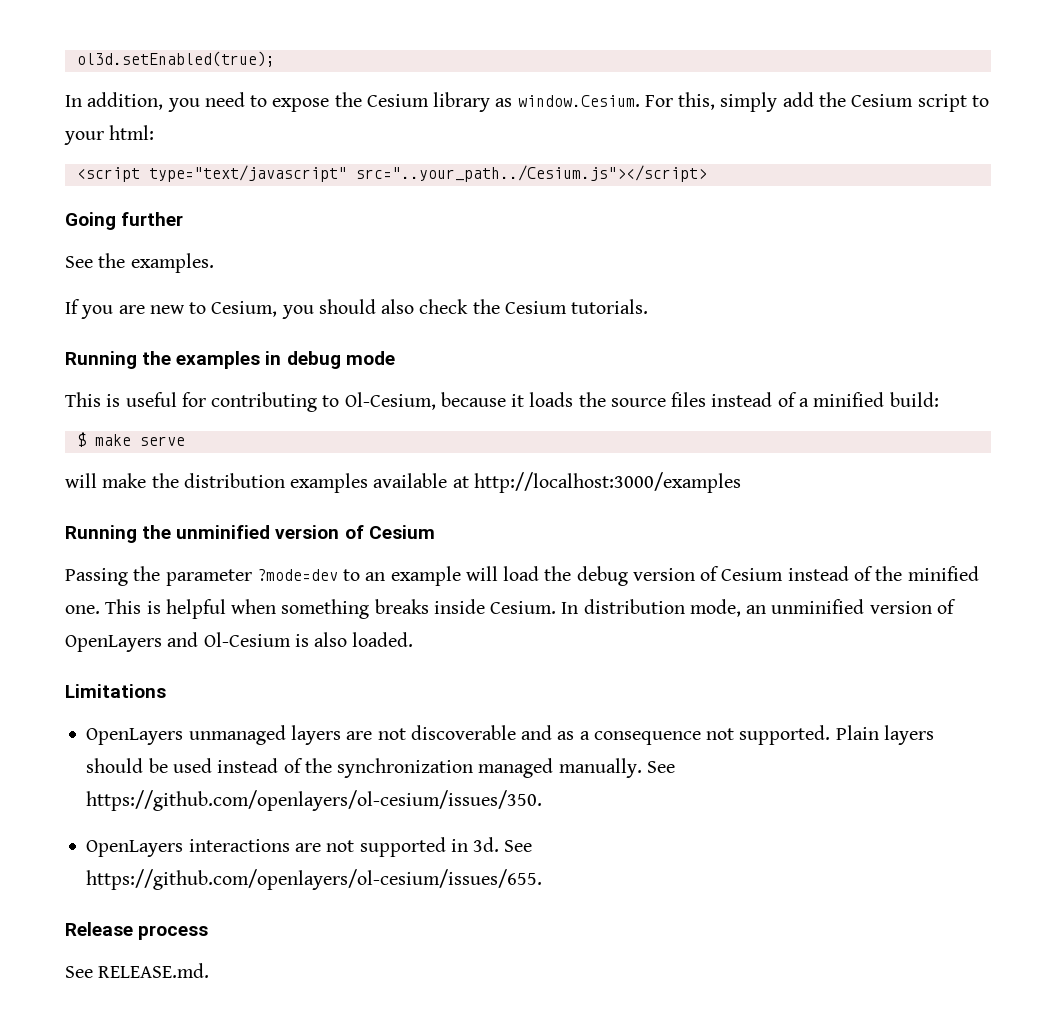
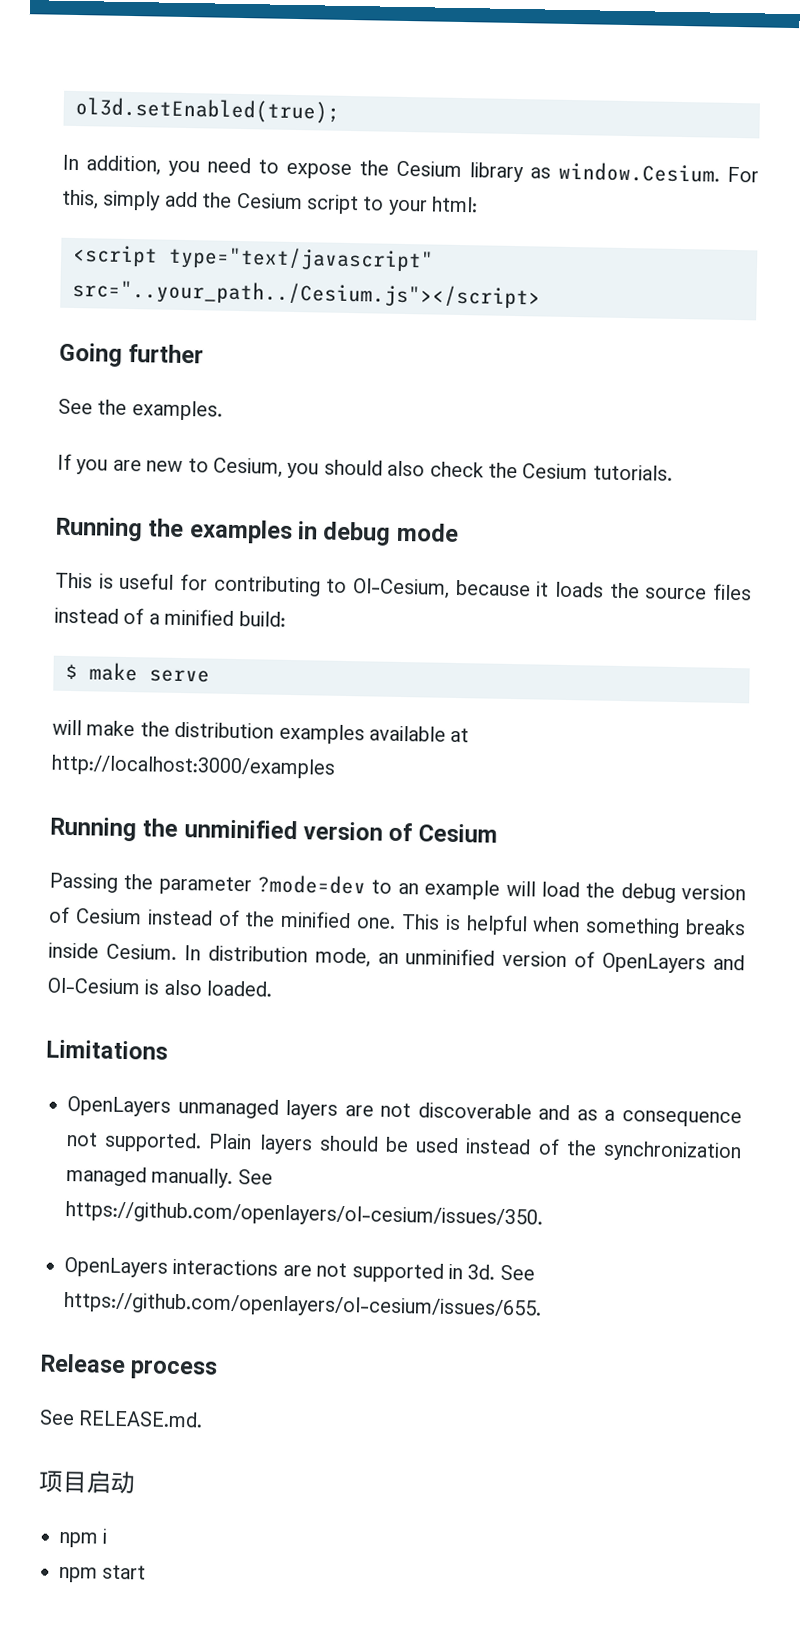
+ 项目启动
+ npm i
+ npm start

